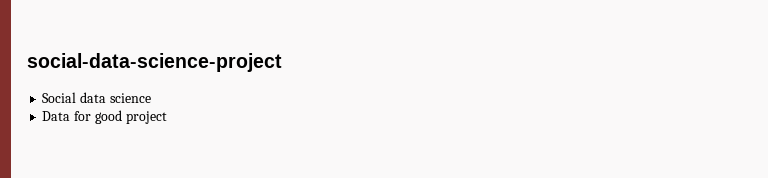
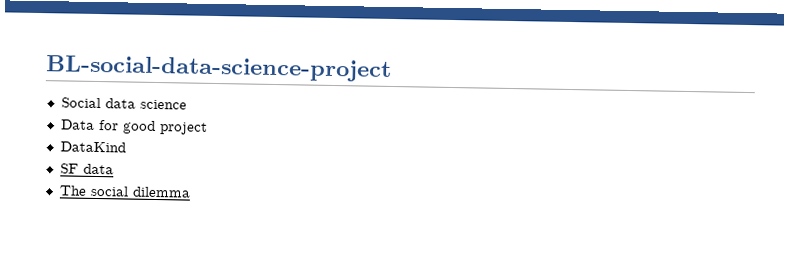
- social-data-science-project
+ BL-social-data-science-project
+ DataKind
+ SF data
+ The social dilemma

